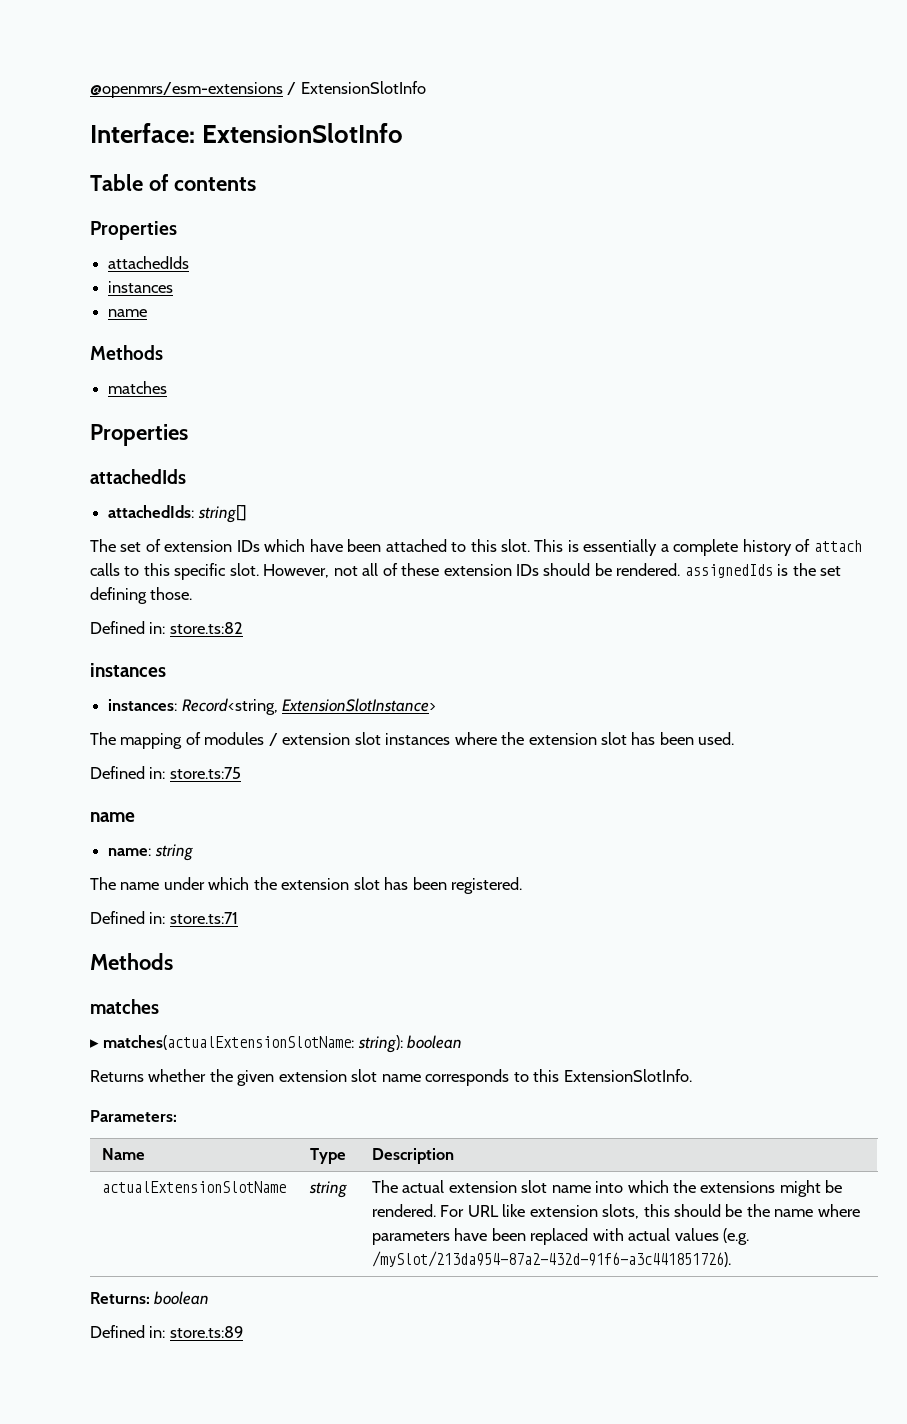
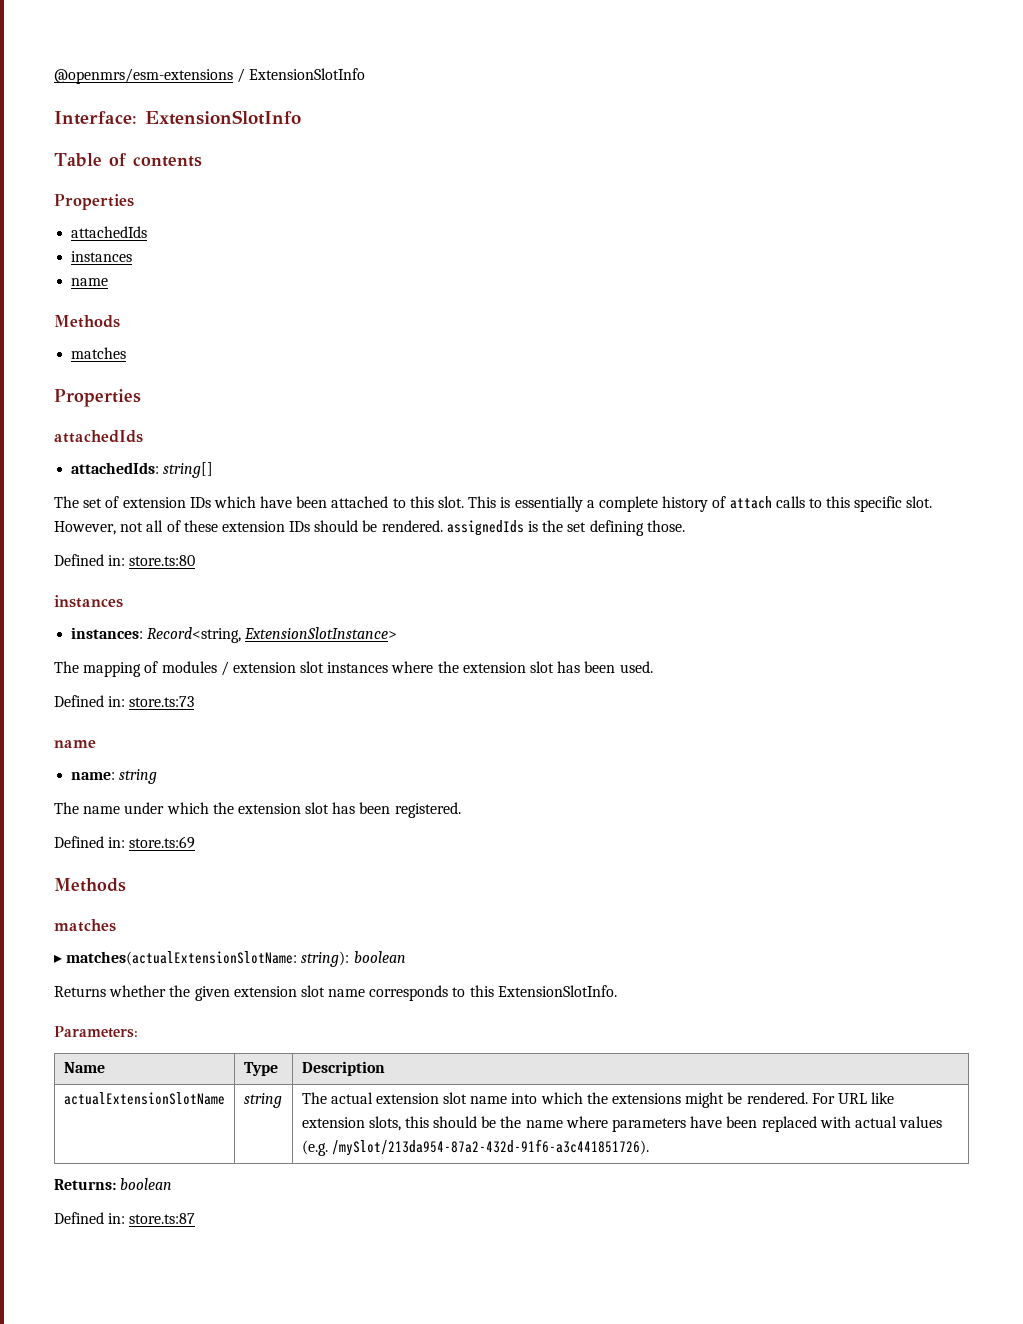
- Defined in: store.ts:82
+ Defined in: store.ts:80
- Defined in: store.ts:75
+ Defined in: store.ts:73
- Defined in: store.ts:71
+ Defined in: store.ts:69
- Defined in: store.ts:89
+ Defined in: store.ts:87

